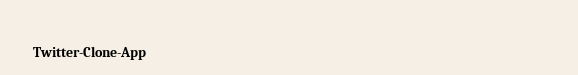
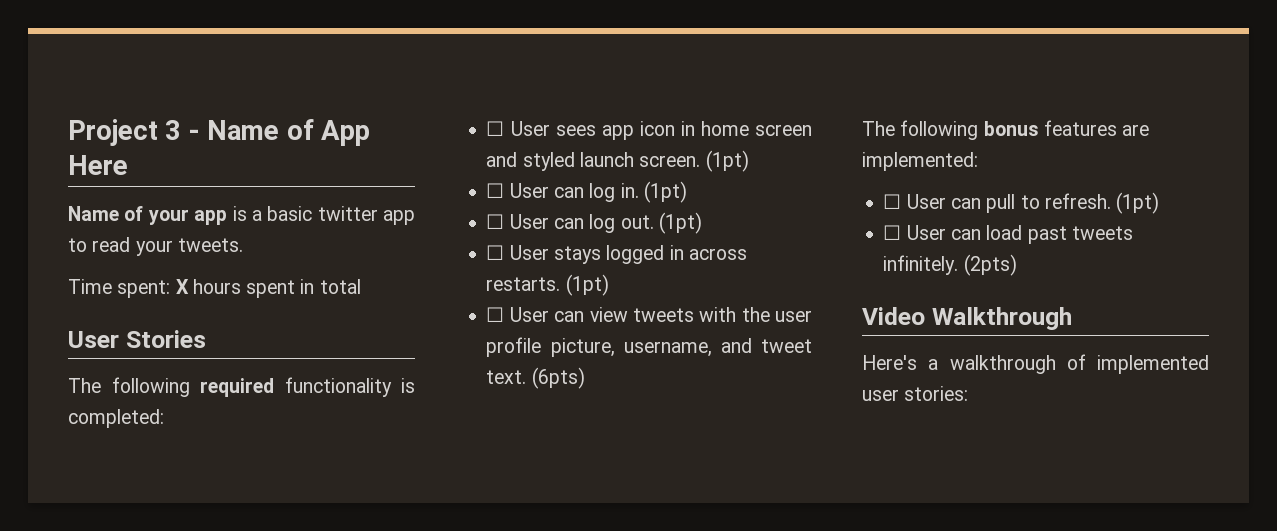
- Twitter-Clone-App
+ Project 3 - Name of App Here
+ Name of your app is a basic twitter app to read your tweets.
+ Time spent: X hours spent in total
+ User Stories
+ The following required functionality is completed:
+ ☐ User sees app icon in home screen and styled launch screen. (1pt)
+ ☐ User can log in. (1pt)
+ ☐ User can log out. (1pt)
+ ☐ User stays logged in across restarts. (1pt)
+ ☐ User can view tweets with the user profile picture, username, and tweet text. (6pts)
+ The following bonus features are implemented:
+ ☐ User can pull to refresh. (1pt)
+ ☐ User can load past tweets infinitely. (2pts)
+ Video Walkthrough
+ Here's a walkthrough of implemented user stories:

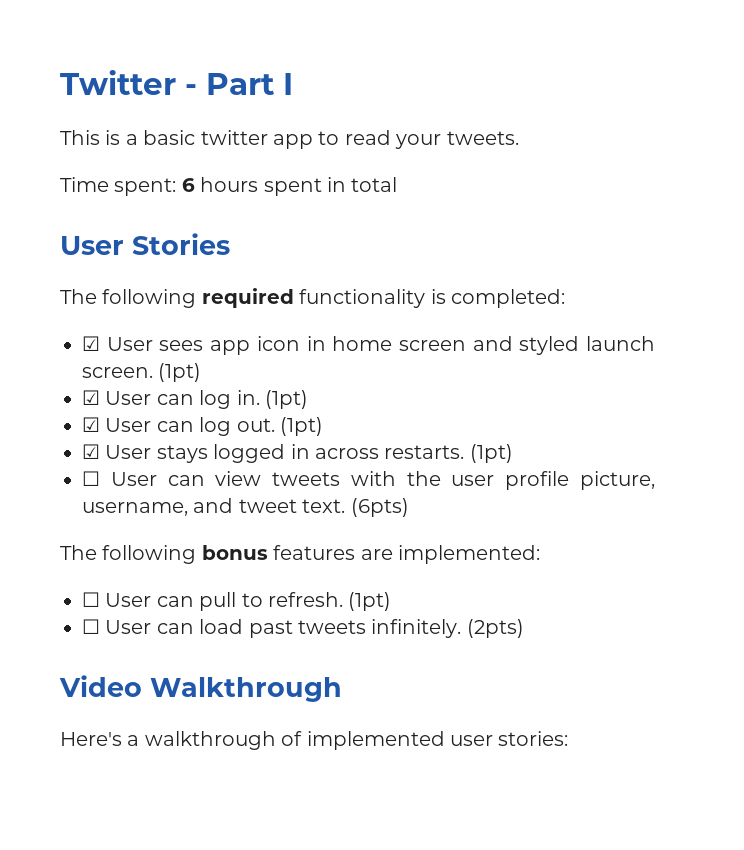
- Project 3 - Name of App Here
- Name of your app is a basic twitter app to read your tweets.
+ Twitter - Part I
+ This is a basic twitter app to read your tweets.
- Time spent: X hours spent in total
+ Time spent: 6 hours spent in total
- ☐ User sees app icon in home screen and styled launch screen.
+ ☑ User sees app icon in home screen and styled launch screen.
- ☐ User can log in.
+ ☑ User can log in.
- ☐ User can log out.
+ ☑ User can log out.
- ☐ User stays logged in across restarts.
+ ☑ User stays logged in across restarts.

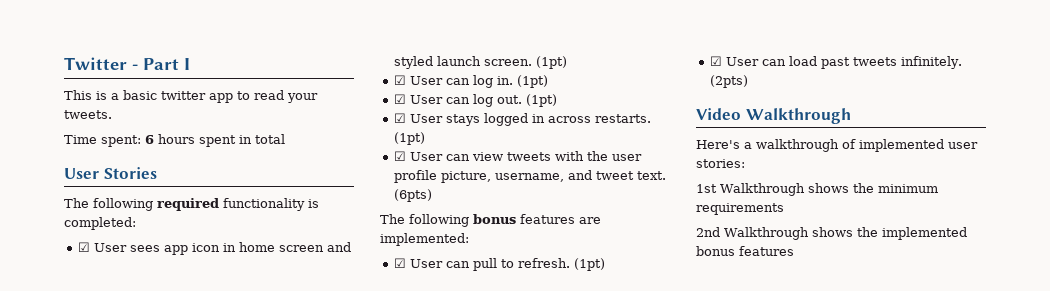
- ☐ User can view tweets with the user profile picture, username, and tweet text.
+ ☑ User can view tweets with the user profile picture, username, and tweet text.
- ☐ User can pull to refresh.
+ ☑ User can pull to refresh.
- ☐ User can load past tweets infinitely.
+ ☑ User can load past tweets infinitely.
+ 1st Walkthrough shows the minimum requirements
+ 2nd Walkthrough shows the implemented bonus features

